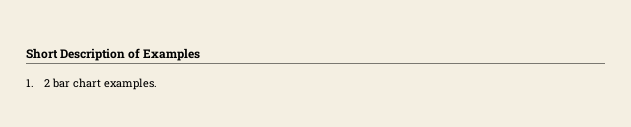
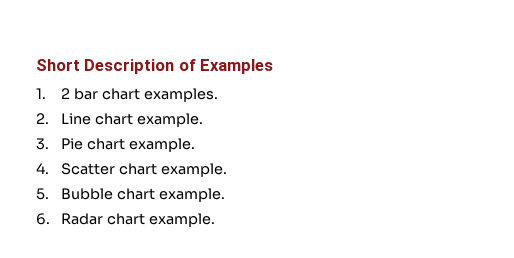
+ 2. Line chart example.
+ 3. Pie chart example.
+ 4. Scatter chart example.
+ 5. Bubble chart example.
+ 6. Radar chart example.

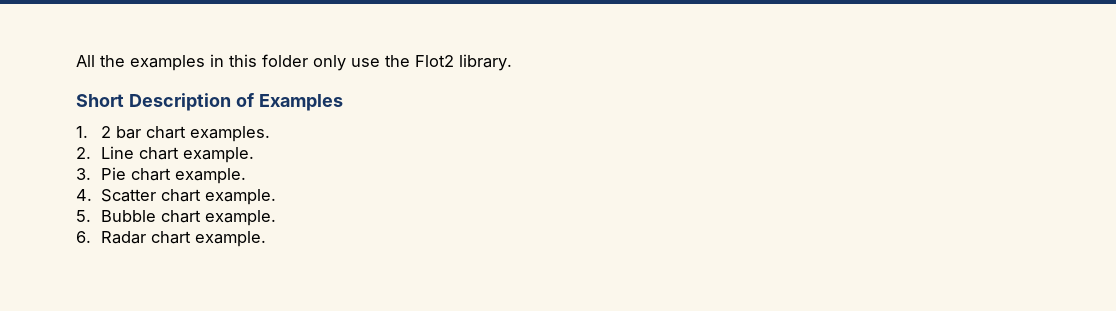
+ All the examples in this folder only use the Flot2 library.

